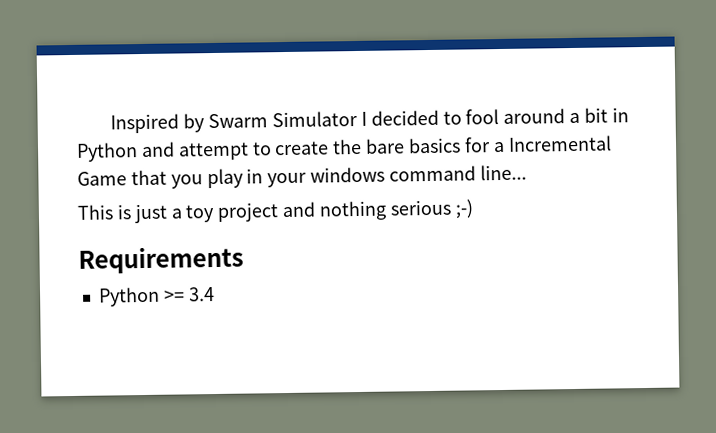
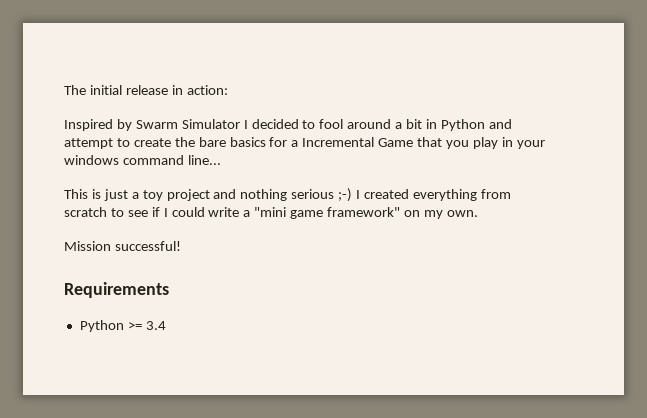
+ The initial release in action:
- This is just a toy project and nothing serious ;-)
+ This is just a toy project and nothing serious ;-) I created everything from scratch to see if I could write a "mini game framework" on my own.
+ Mission successful!

